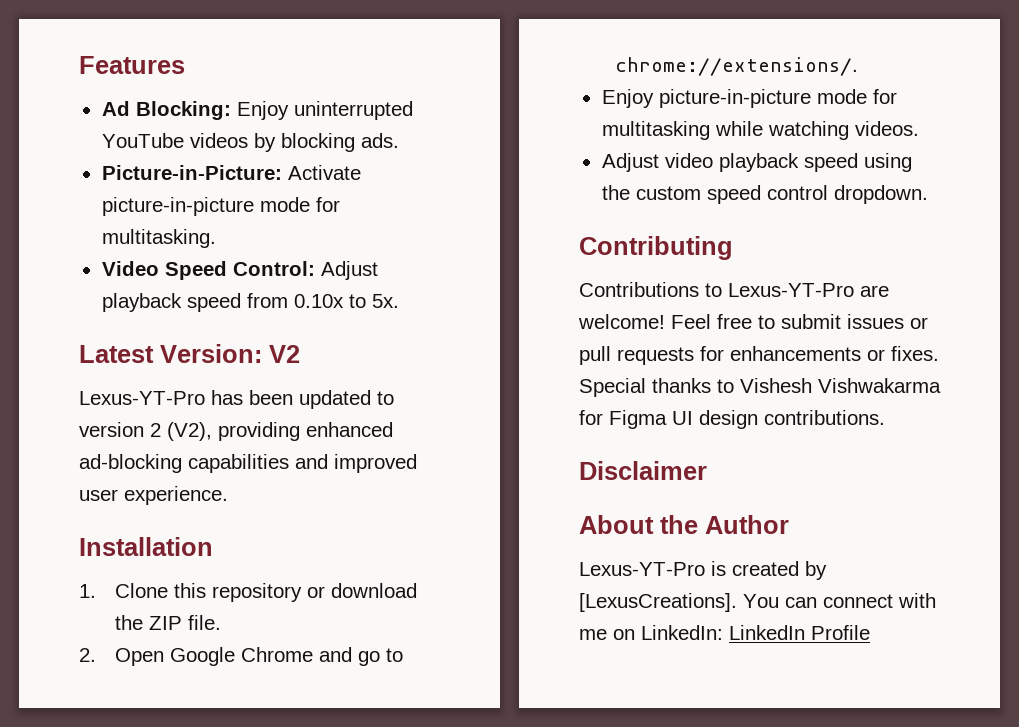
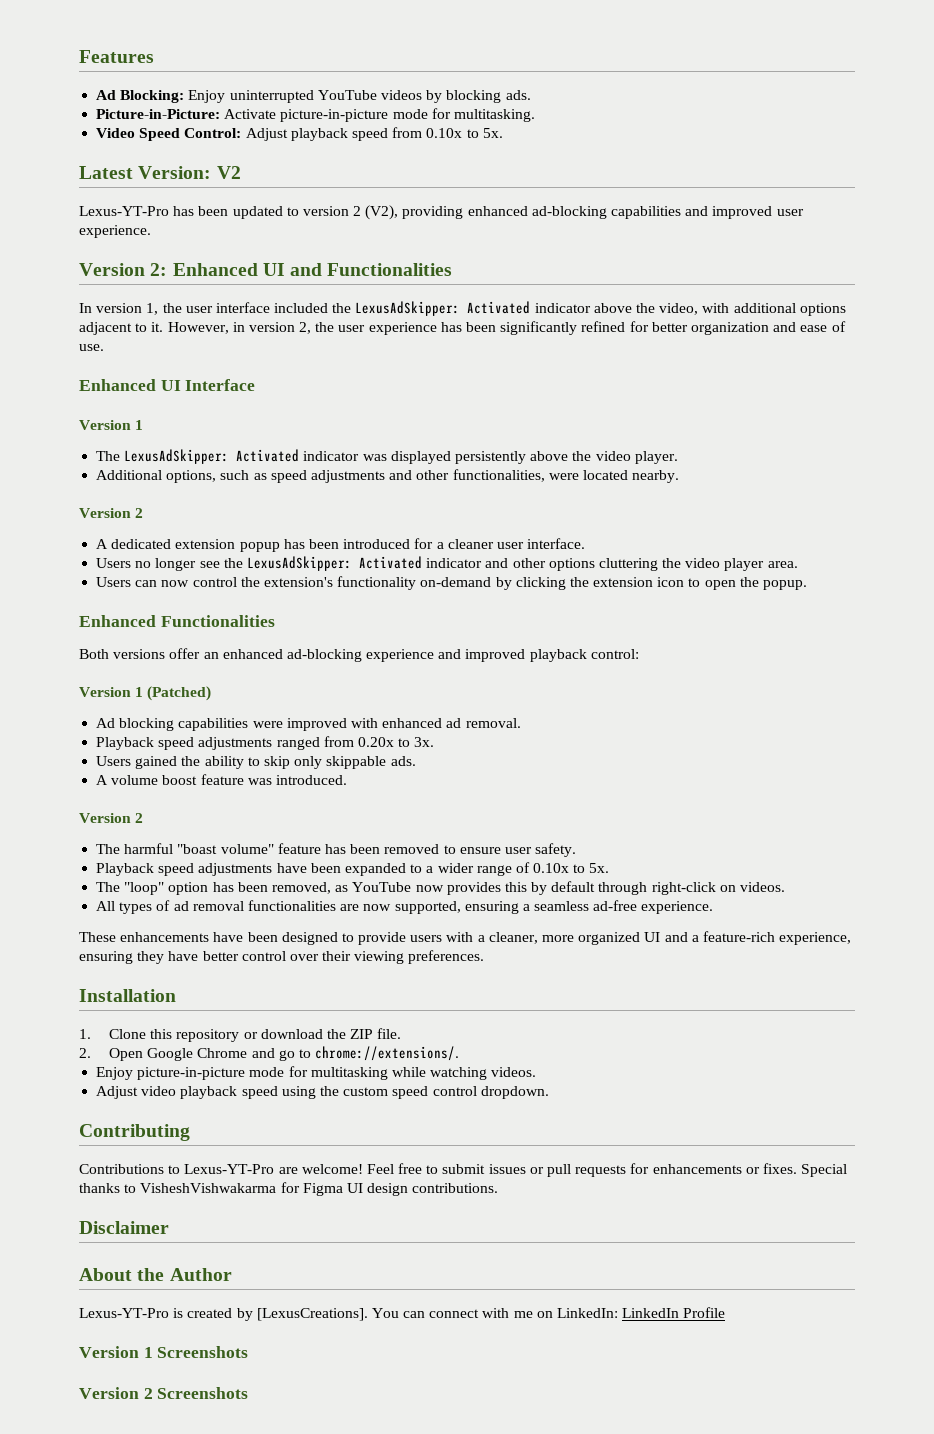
+ Version 2: Enhanced UI and Functionalities
+ In version 1, the user interface included the LexusAdSkipper: Activated indicator above the video, with additional options adjacent to it. However, in version 2, the user experience has been significantly refined for better organization and ease of use.
+ Enhanced UI Interface
+ Version 1
+ The LexusAdSkipper: Activated indicator was displayed persistently above the video player.
+ Additional options, such as speed adjustments and other functionalities, were located nearby.
+ Version 2
+ A dedicated extension popup has been introduced for a cleaner user interface.
+ Users no longer see the LexusAdSkipper: Activated indicator and other options cluttering the video player area.
+ Users can now control the extension's functionality on-demand by clicking the extension icon to open the popup.
+ Enhanced Functionalities
+ Both versions offer an enhanced ad-blocking experience and improved playback control:
+ Version 1 (Patched)
+ Ad blocking capabilities were improved with enhanced ad removal.
+ Playback speed adjustments ranged from 0.20x to 3x.
+ Users gained the ability to skip only skippable ads.
+ A volume boost feature was introduced.
+ Version 2
+ The harmful "boast volume" feature has been removed to ensure user safety.
+ Playback speed adjustments have been expanded to a wider range of 0.10x to 5x.
+ The "loop" option has been removed, as YouTube now provides this by default through right-click on videos.
+ All types of ad removal functionalities are now supported, ensuring a seamless ad-free experience.
+ These enhancements have been designed to provide users with a cleaner, more organized UI and a feature-rich experience, ensuring they have better control over their viewing preferences.
- Special thanks to Vishesh Vishwakarma for Figma UI design contributions.
+ Special thanks to VisheshVishwakarma for Figma UI design contributions.
+ Version 1 Screenshots
+ Version 2 Screenshots

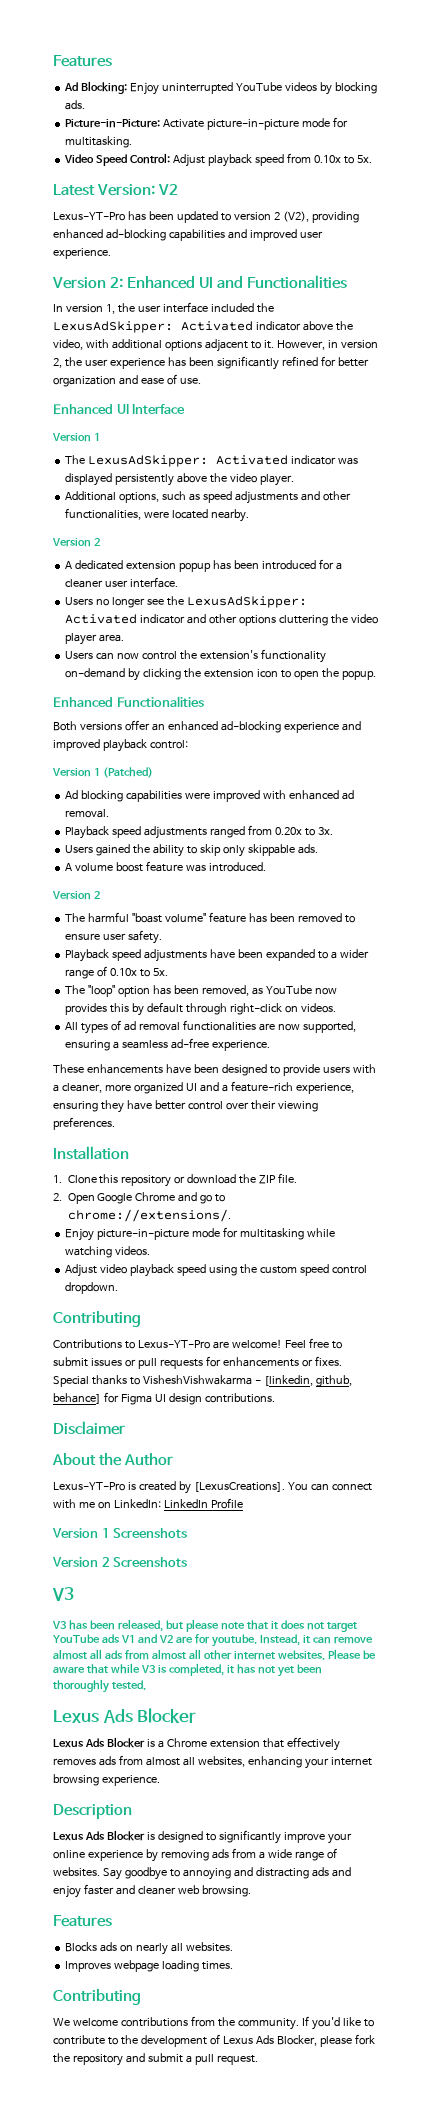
- Special thanks to VisheshVishwakarma for Figma UI design contributions.
+ Special thanks to VisheshVishwakarma - [linkedin, github, behance] for Figma UI design contributions.
  Version 2 Screenshots
+ V3
+ V3 has been released, but please note that it does not target YouTube ads V1 and V2 are for youtube. Instead, it can remove almost all ads from almost all other internet websites. Please be aware that while V3 is completed, it has not yet been thoroughly tested.
+ Lexus Ads Blocker
+ Lexus Ads Blocker is a Chrome extension that effectively removes ads from almost all websites, enhancing your internet browsing experience.
+ Description
+ Lexus Ads Blocker is designed to significantly improve your online experience by removing ads from a wide range of websites. Say goodbye to annoying and distracting ads and enjoy faster and cleaner web browsing.
+ Features
+ Blocks ads on nearly all websites.
+ Improves webpage loading times.
+ Contributing
+ We welcome contributions from the community. If you'd like to contribute to the development of Lexus Ads Blocker, please fork the repository and submit a pull request.

